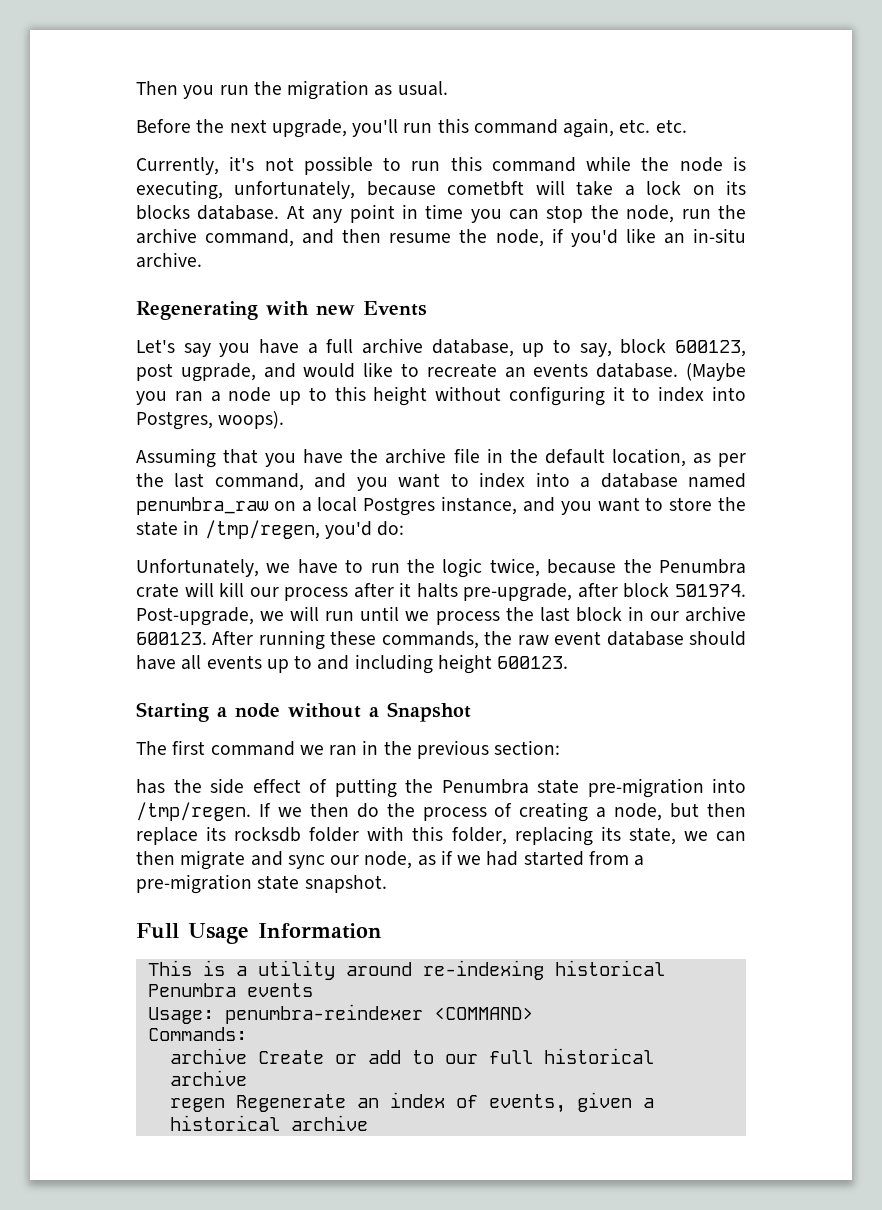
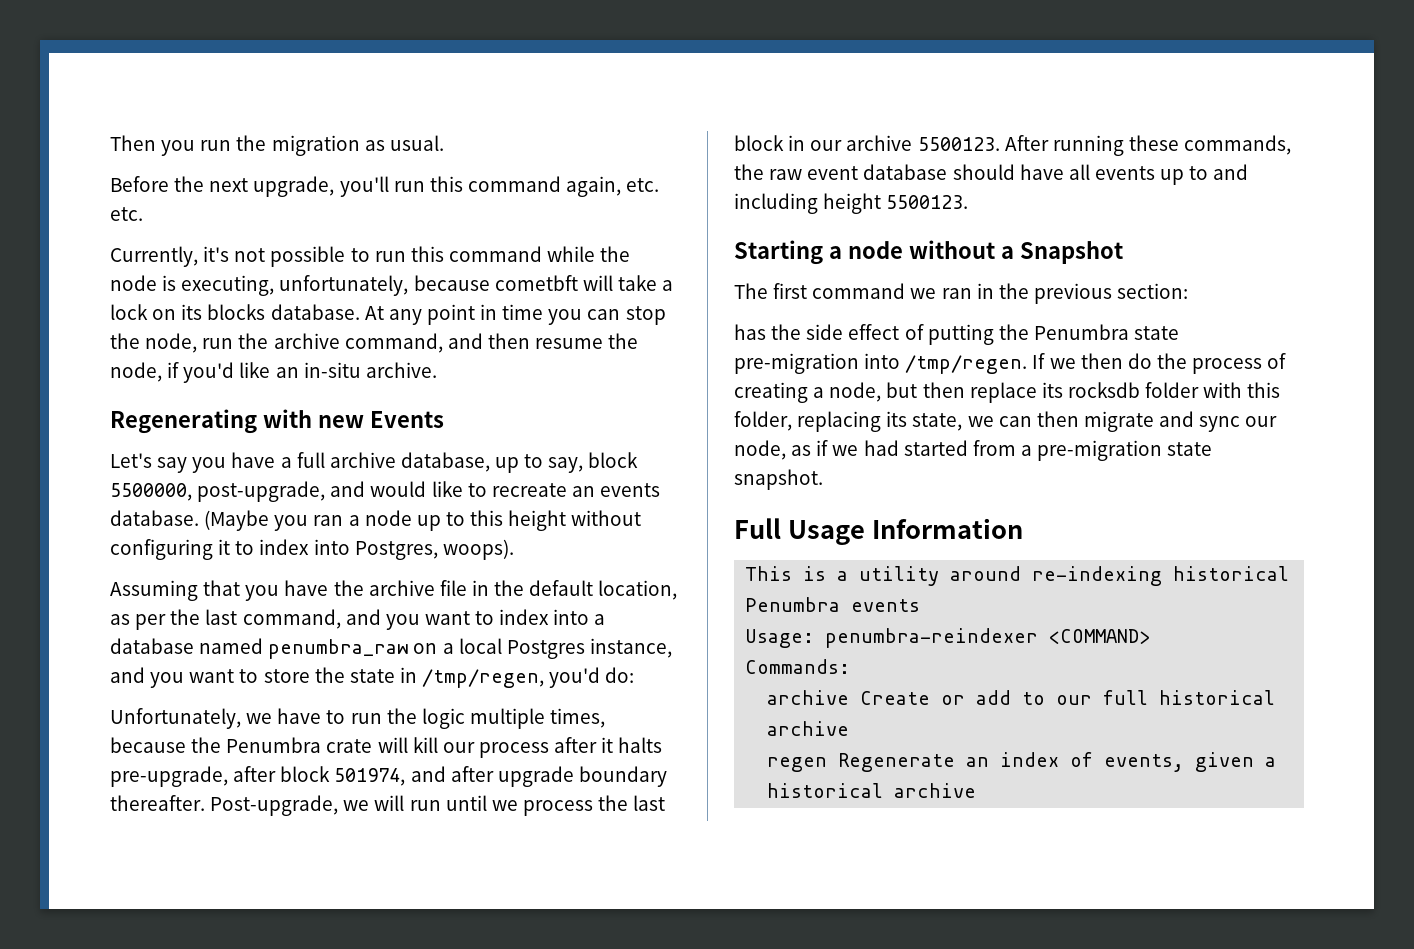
- Let's say you have a full archive database, up to say, block 600123, post ugprade, and would like to recreate an events database.
+ Let's say you have a full archive database, up to say, block 5500000, post-upgrade, and would like to recreate an events database.
- Unfortunately, we have to run the logic twice, because the Penumbra crate will kill our process after it halts pre-upgrade, after block 501974.
+ Unfortunately, we have to run the logic multiple times, because the Penumbra crate will kill our process after it halts pre-upgrade, after block 501974, and after upgrade boundary thereafter.
- Post-upgrade, we will run until we process the last block in our archive 600123.
+ Post-upgrade, we will run until we process the last block in our archive 5500123.
- After running these commands, the raw event database should have all events up to and including height 600123.
+ After running these commands, the raw event database should have all events up to and including height 5500123.

